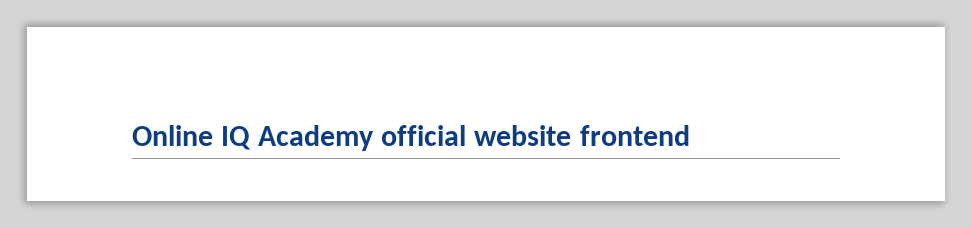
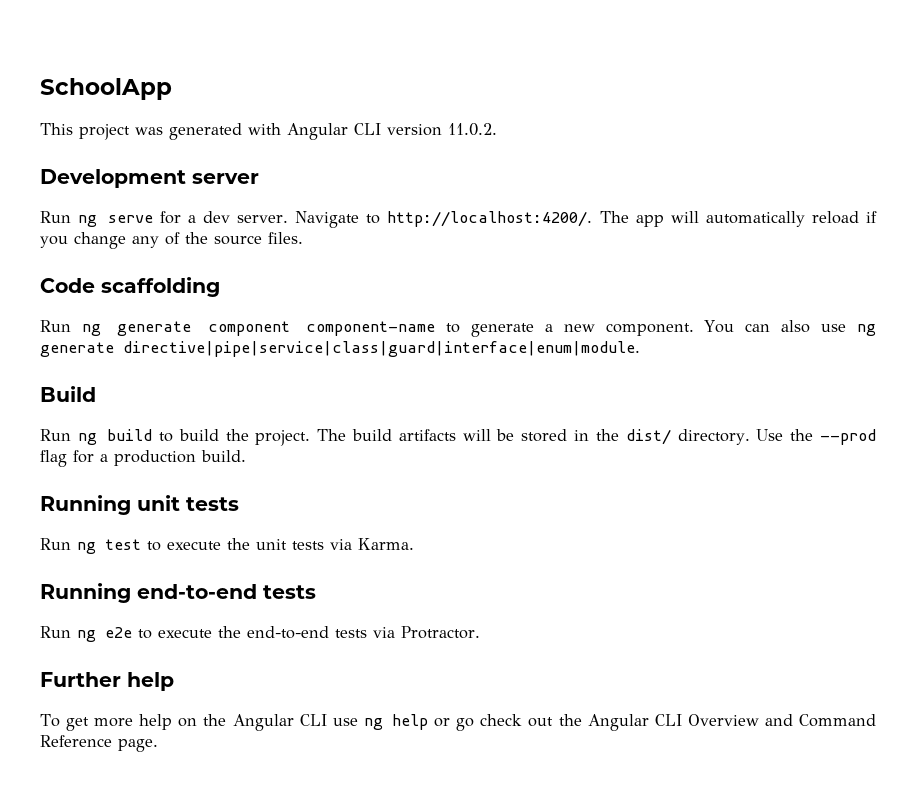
- Online IQ Academy official website frontend
+ SchoolApp
+ This project was generated with Angular CLI version 11.0.2.
+ Development server
+ Run ng serve for a dev server. Navigate to http://localhost:4200/. The app will automatically reload if you change any of the source files.
+ Code scaffolding
+ Run ng generate component component-name to generate a new component. You can also use ng generate directive|pipe|service|class|guard|interface|enum|module.
+ Build
+ Run ng build to build the project. The build artifacts will be stored in the dist/ directory. Use the --prod flag for a production build.
+ Running unit tests
+ Run ng test to execute the unit tests via Karma.
+ Running end-to-end tests
+ Run ng e2e to execute the end-to-end tests via Protractor.
+ Further help
+ To get more help on the Angular CLI use ng help or go check out the Angular CLI Overview and Command Reference page.

